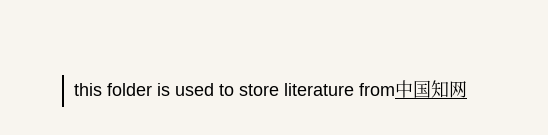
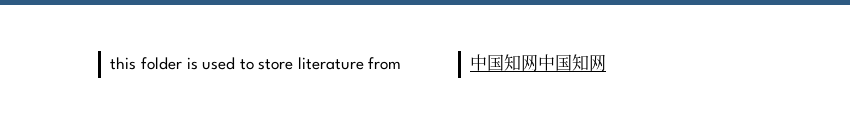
- this folder is used to store literature from中国知网
+ this folder is used to store literature from中国知网中国知网

